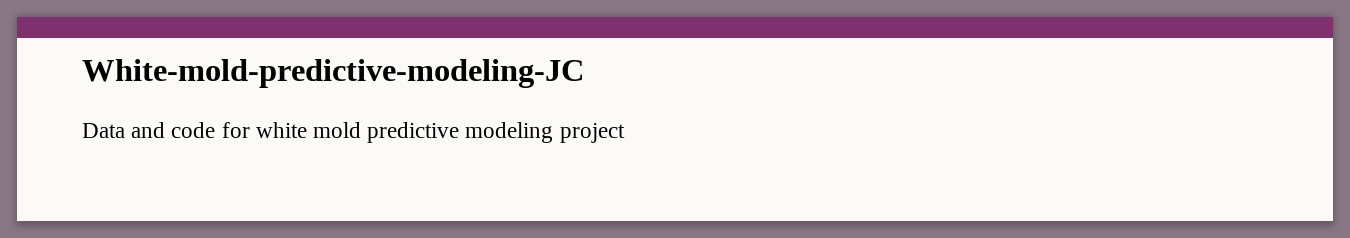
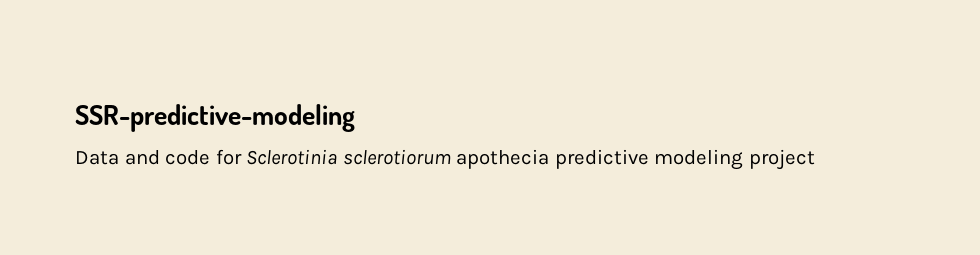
- White-mold-predictive-modeling-JC
+ SSR-predictive-modeling
- Data and code for white mold predictive modeling project
+ Data and code for Sclerotinia sclerotiorum apothecia predictive modeling project

